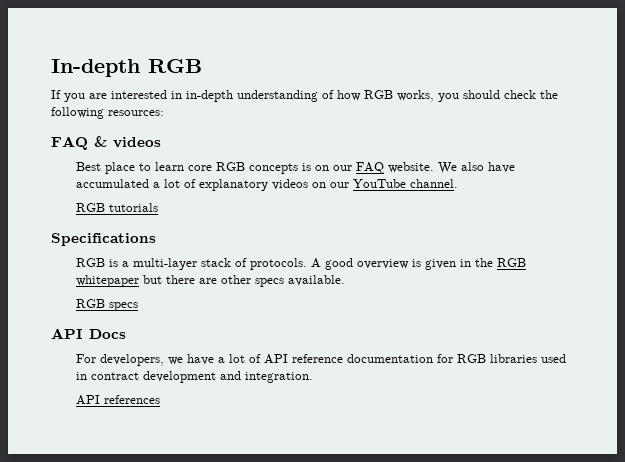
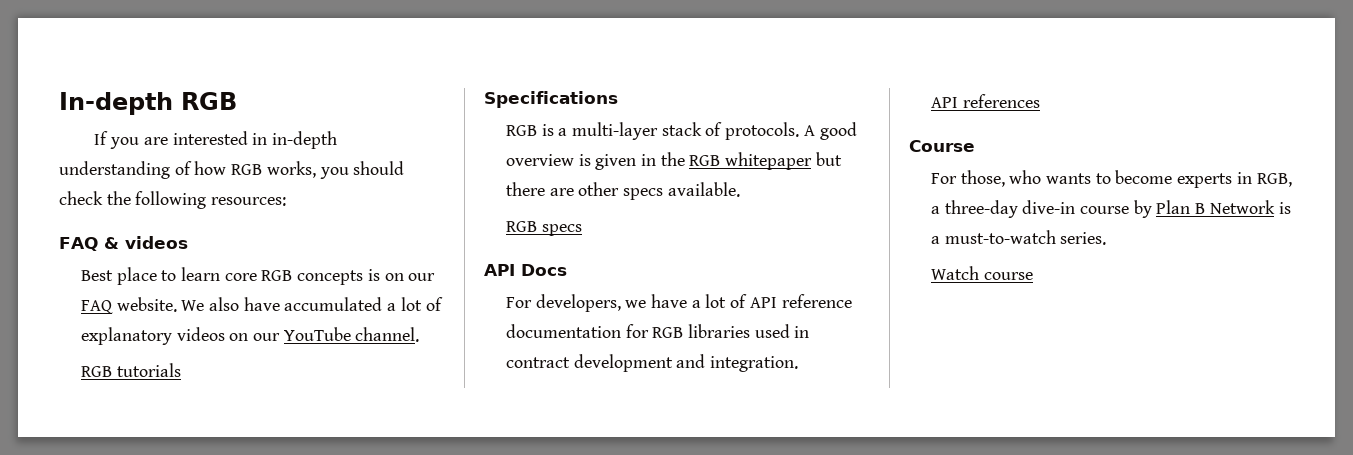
+ Course
+ For those, who wants to become experts in RGB, a three-day dive-in course by Plan B Network is a must-to-watch series.
+ Watch course

